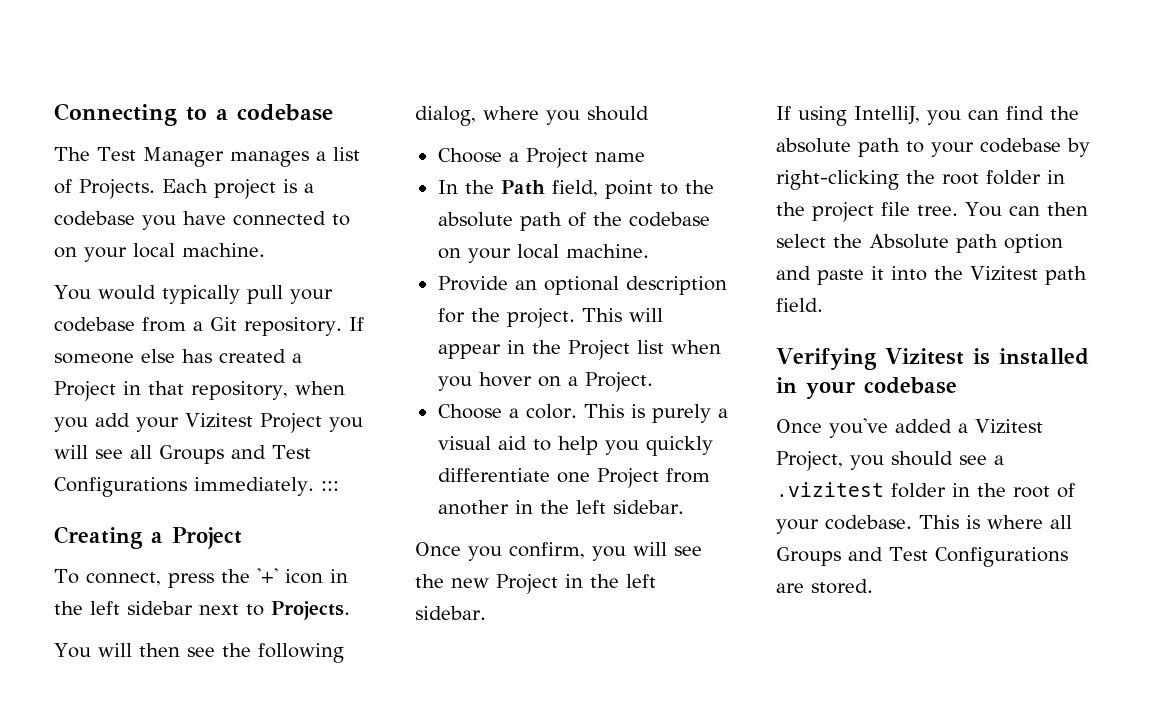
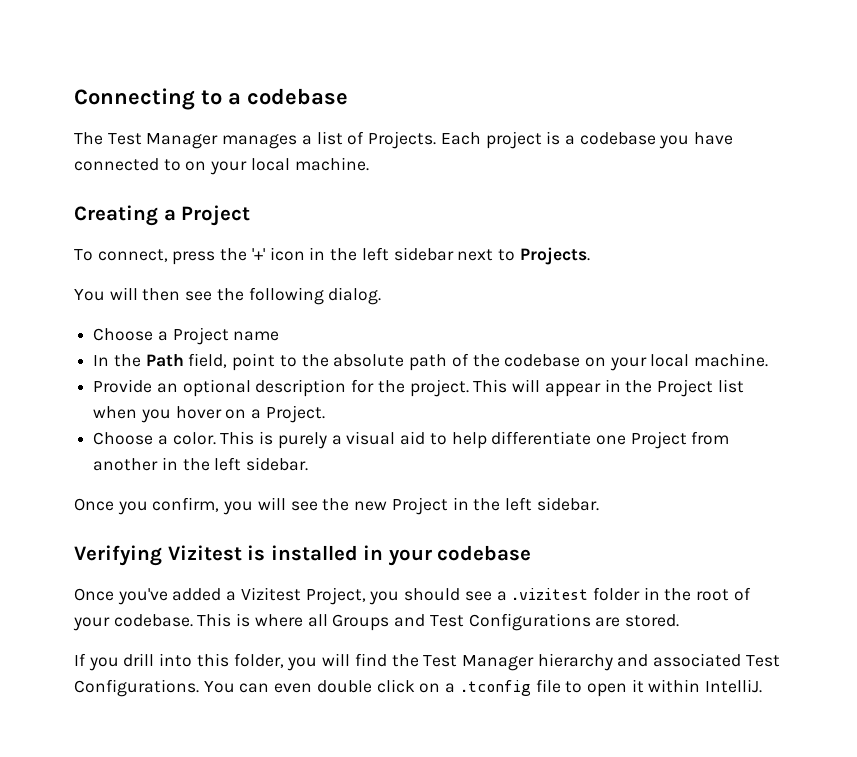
- You would typically pull your codebase from a Git repository. If someone else has created a Project in that repository, when you add your Vizitest Project you will see all Groups and Test Configurations immediately. :::
- You will then see the following dialog, where you should
+ You will then see the following dialog.
- This is purely a visual aid to help you quickly differentiate one Project from another in the left sidebar.
+ This is purely a visual aid to help differentiate one Project from another in the left sidebar.
- If using IntelliJ, you can find the absolute path to your codebase by right-clicking the root folder in the project file tree. You can then select the Absolute path option and paste it into the Vizitest path field.
+ If you drill into this folder, you will find the Test Manager hierarchy and associated Test Configurations. You can even double click on a .tconfig file to open it within IntelliJ.

